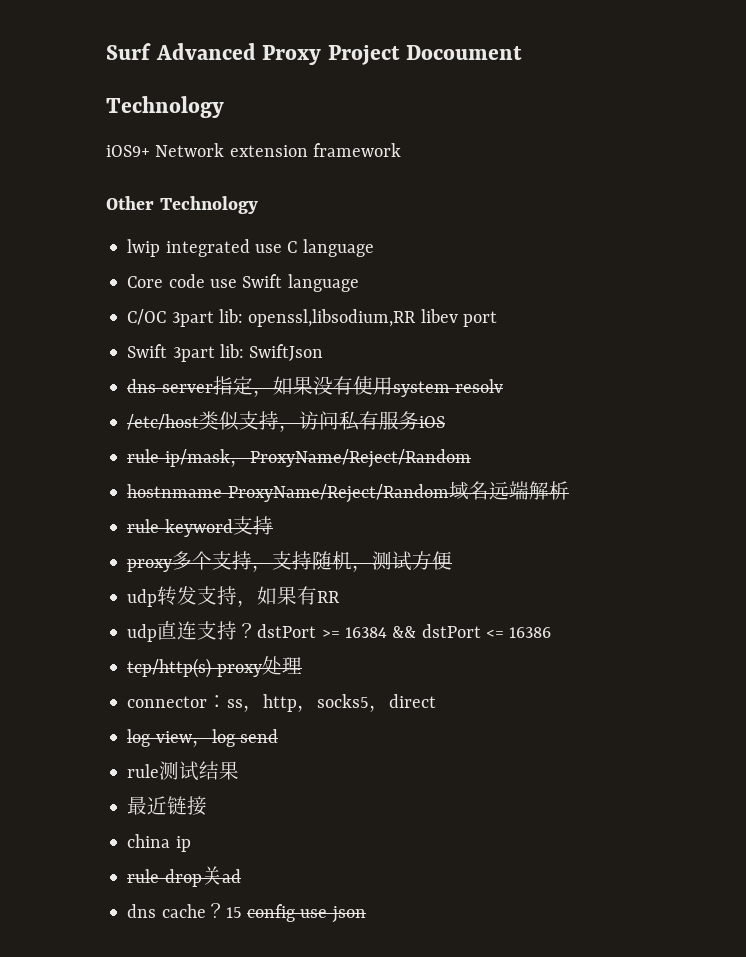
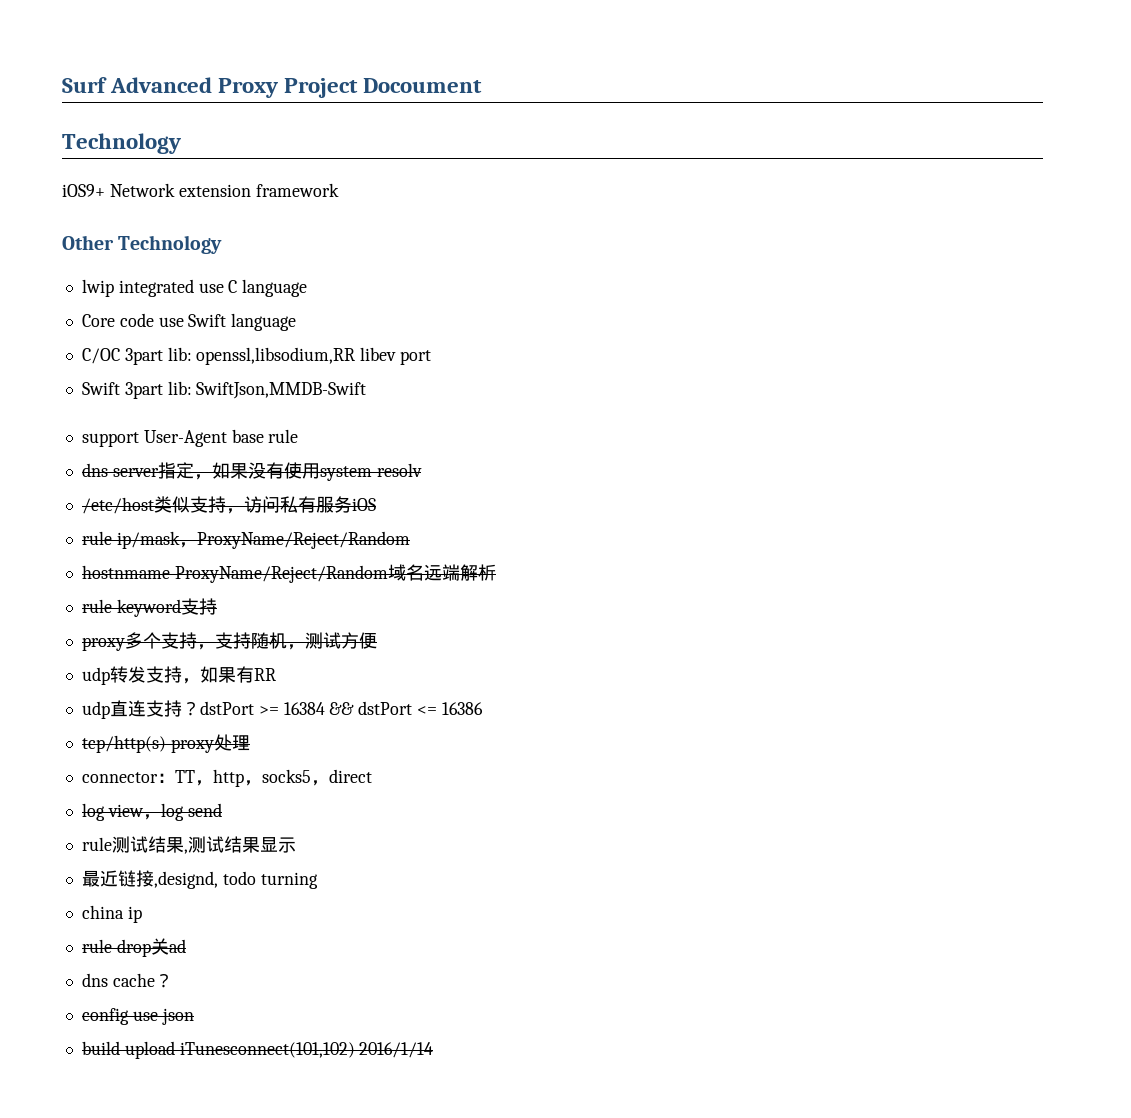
- Swift 3part lib: SwiftJson
+ Swift 3part lib: SwiftJson,MMDB-Swift
+ support User-Agent base rule
- connector：ss，http，socks5，direct
+ connector：TT，http，socks5，direct
- rule测试结果
+ rule测试结果,测试结果显示
- 最近链接
+ 最近链接,designd, todo turning
- dns cache？15 config use json
+ dns cache？
+ config use json
+ build upload iTunesconnect(101,102) 2016/1/14

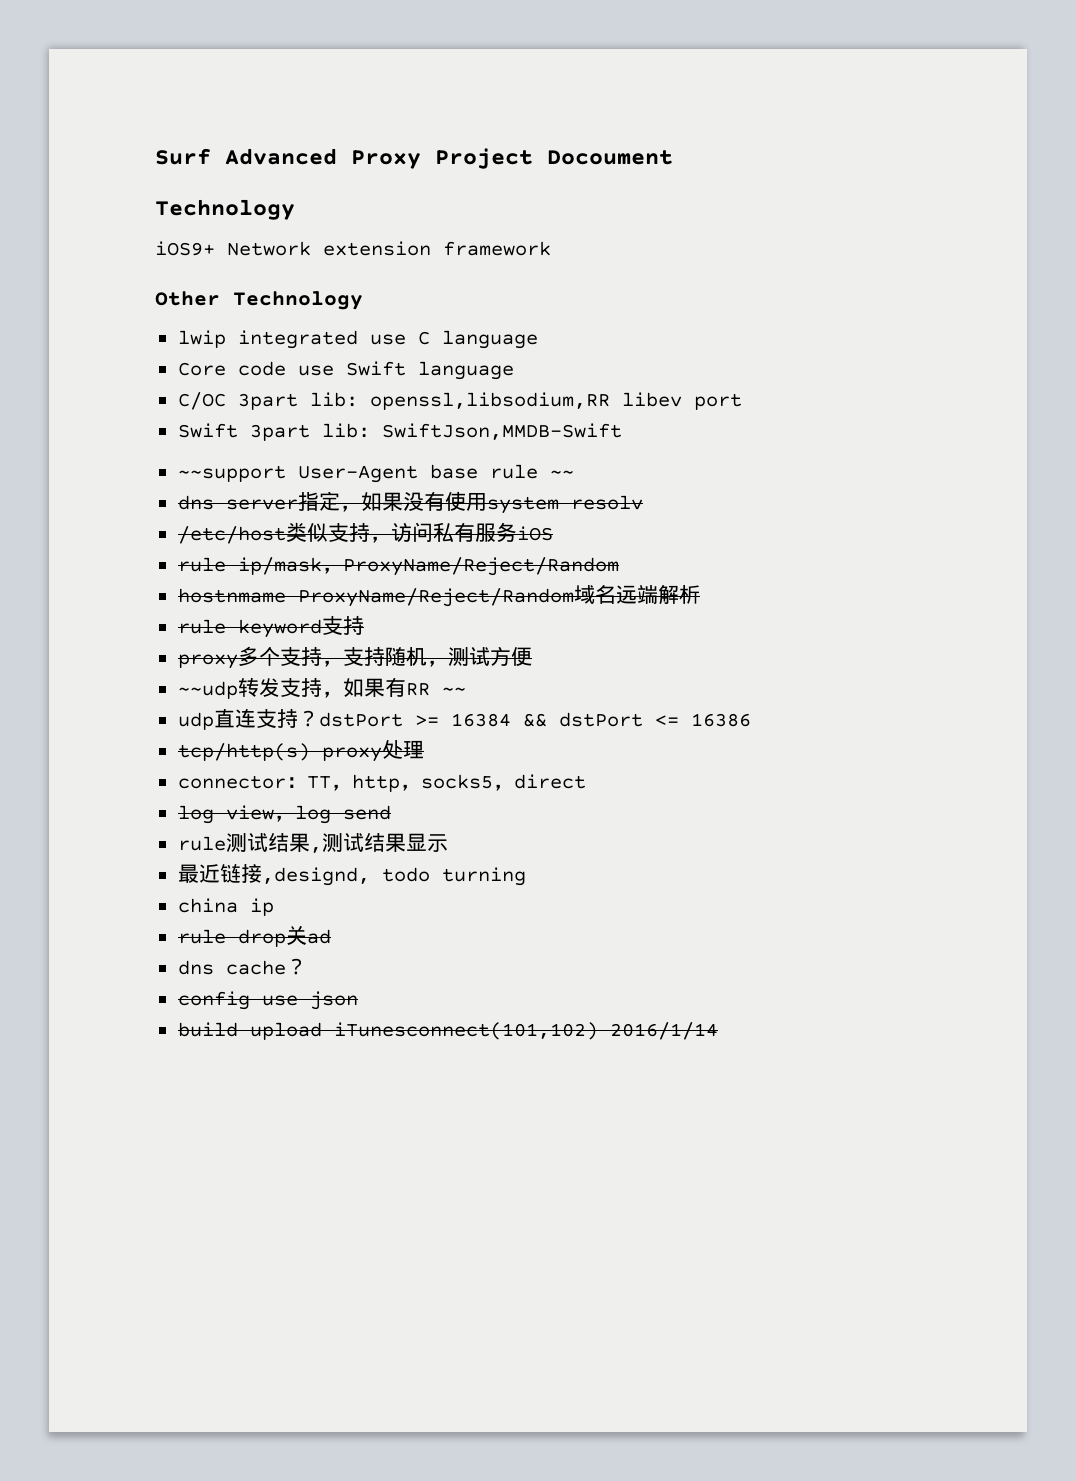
- support User-Agent base rule
+ ~~support User-Agent base rule ~~
- udp转发支持，如果有RR
+ ~~udp转发支持，如果有RR ~~

